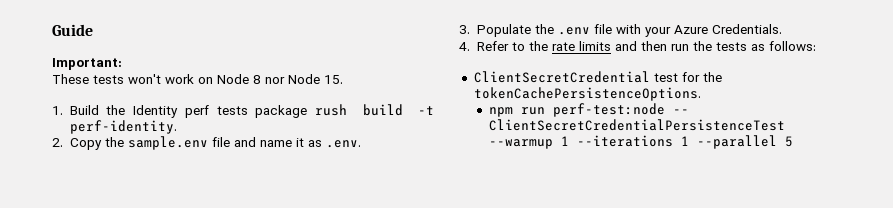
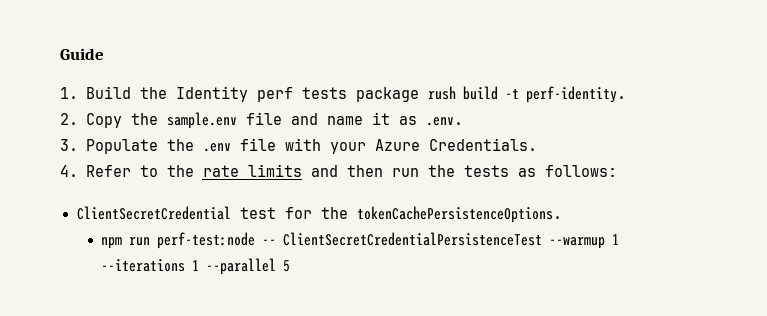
- Important:
- These tests won't work on Node 8 nor Node 15.

